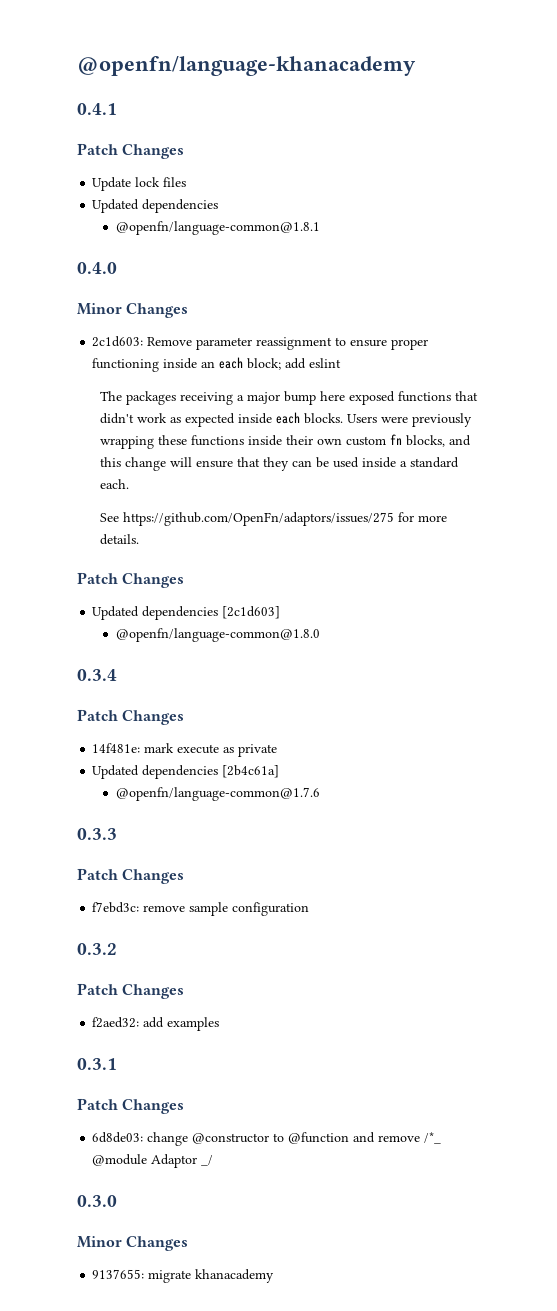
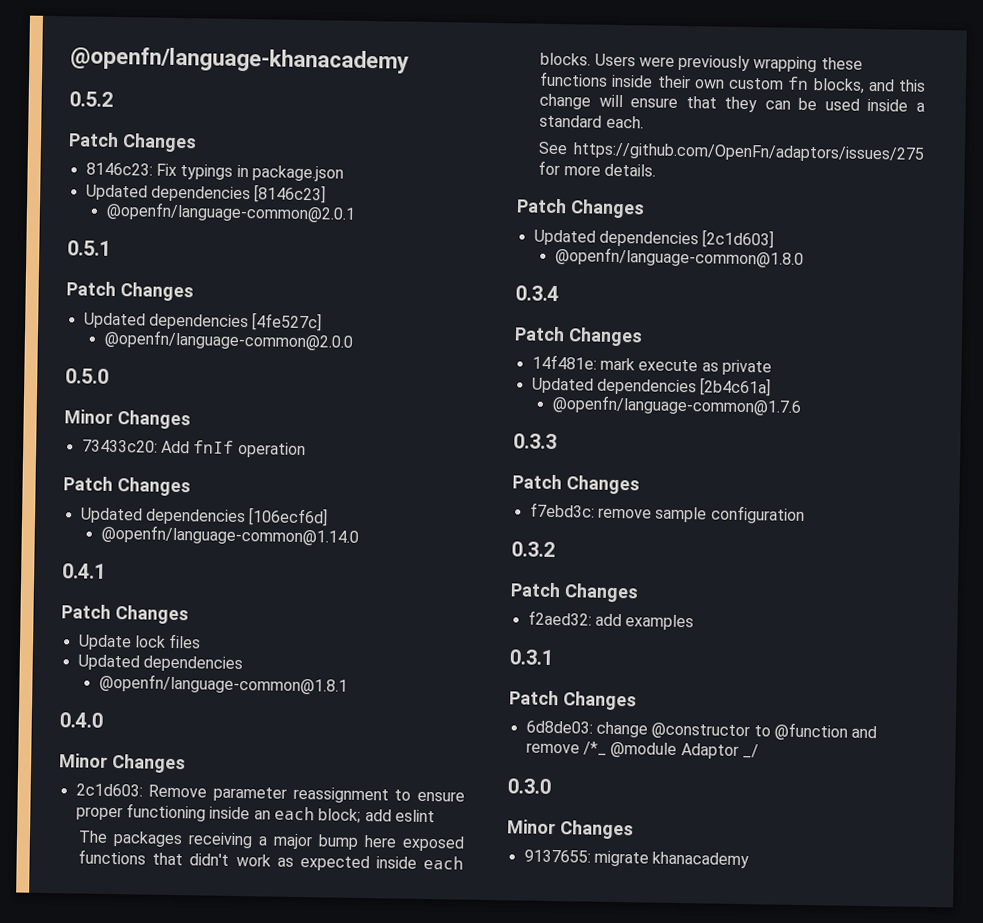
+ 0.5.2
+ Patch Changes
+ 8146c23: Fix typings in package.json
+ Updated dependencies [8146c23]
+ @openfn/language-common@2.0.1
+ 0.5.1
+ Patch Changes
+ Updated dependencies [4fe527c]
+ @openfn/language-common@2.0.0
+ 0.5.0
+ Minor Changes
+ 73433c20: Add fnIf operation
+ Patch Changes
+ Updated dependencies [106ecf6d]
+ @openfn/language-common@1.14.0

